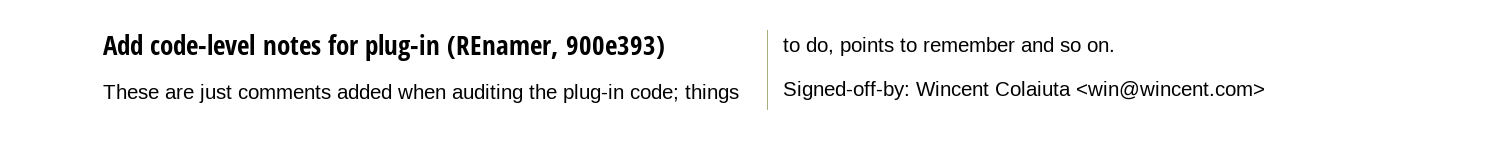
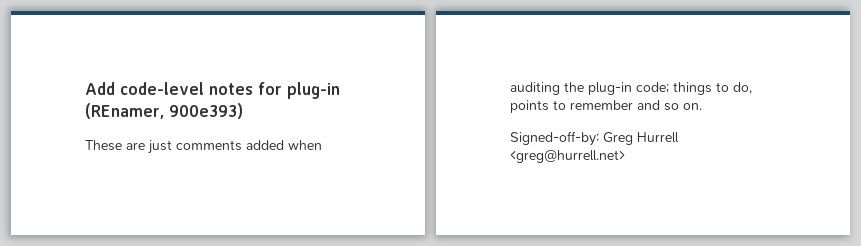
- Signed-off-by: Wincent Colaiuta <win@wincent.com>
+ Signed-off-by: Greg Hurrell <greg@hurrell.net>

